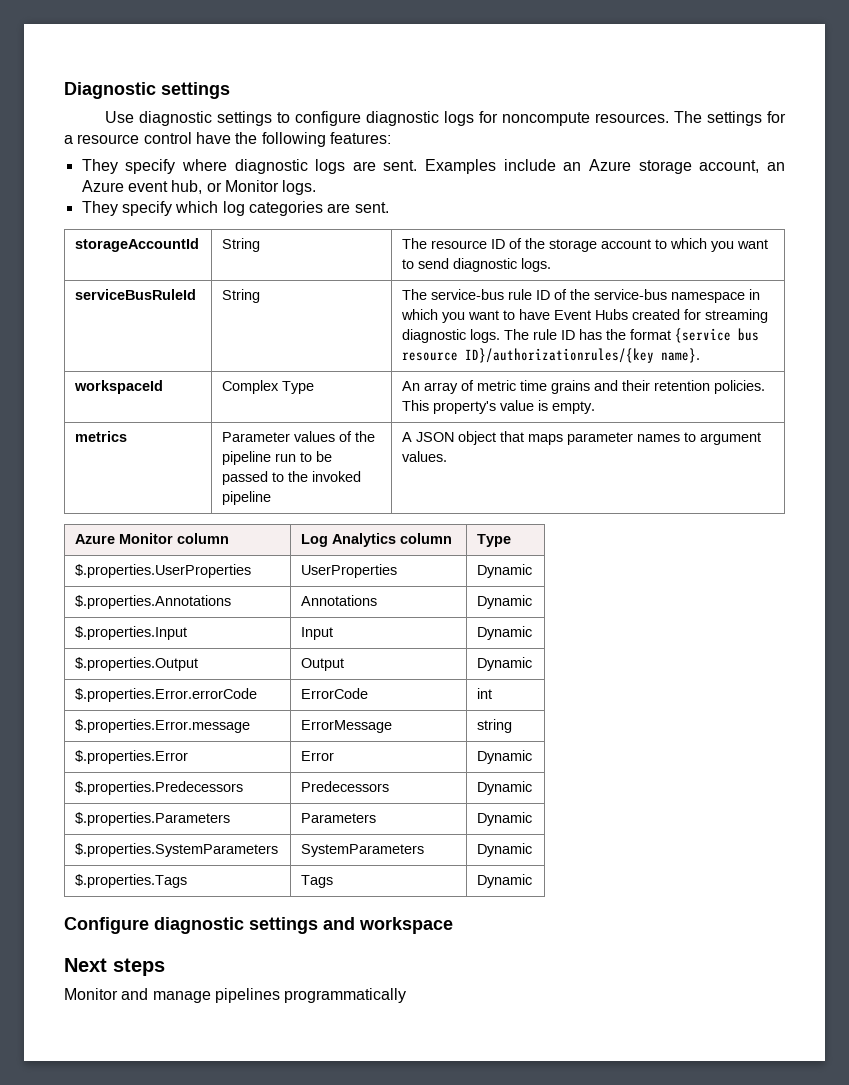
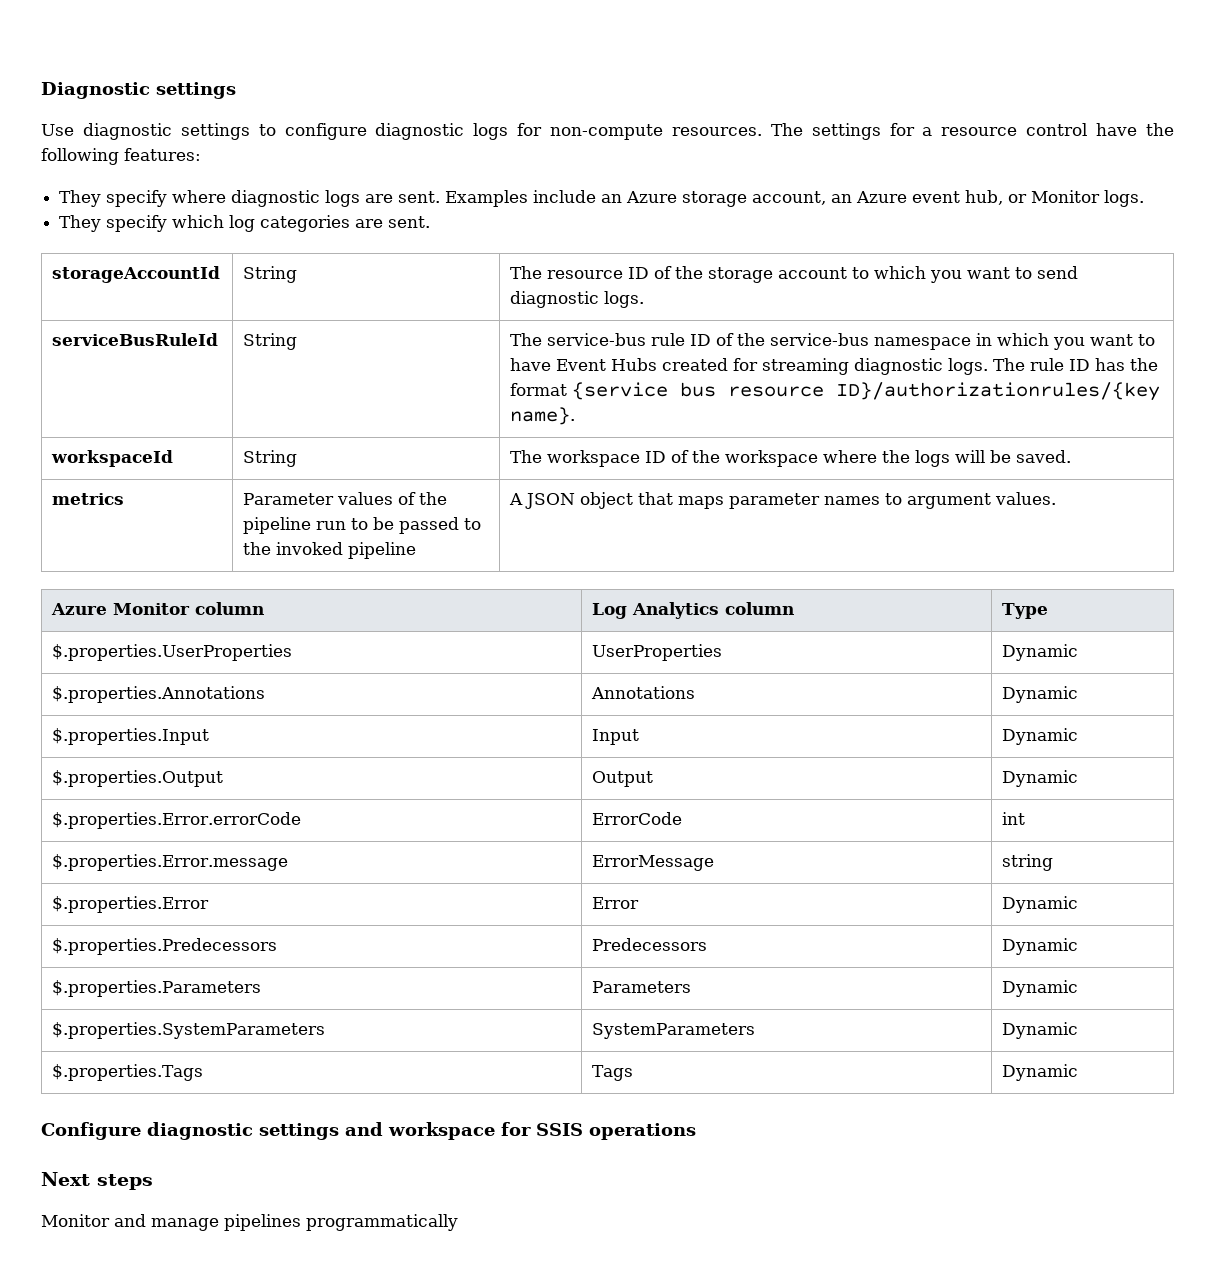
- Use diagnostic settings to configure diagnostic logs for noncompute resources.
+ Use diagnostic settings to configure diagnostic logs for non-compute resources.
- workspaceId | Complex Type | An array of metric time grains and their retention policies. This property's value is empty.
+ workspaceId | String | The workspace ID of the workspace where the logs will be saved.
- Configure diagnostic settings and workspace
+ Configure diagnostic settings and workspace for SSIS operations

